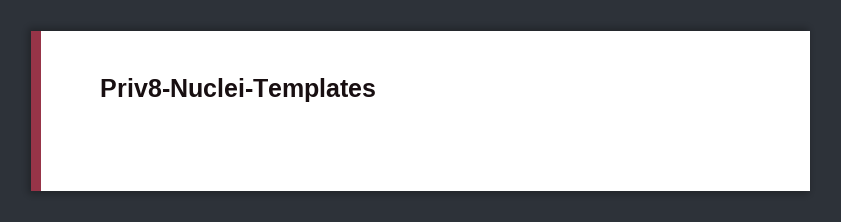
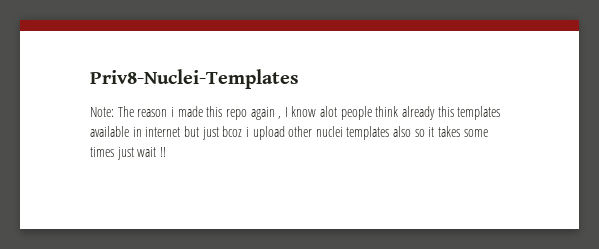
+ Note: The reason i made this repo again , I know alot people think already this templates available in internet but just bcoz i upload other nuclei templates also so it takes some times just wait !!

